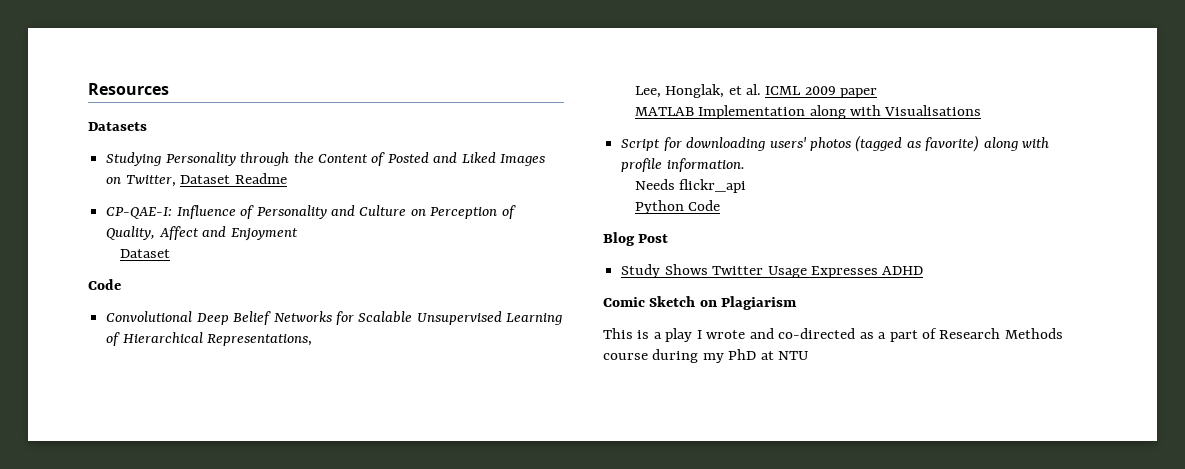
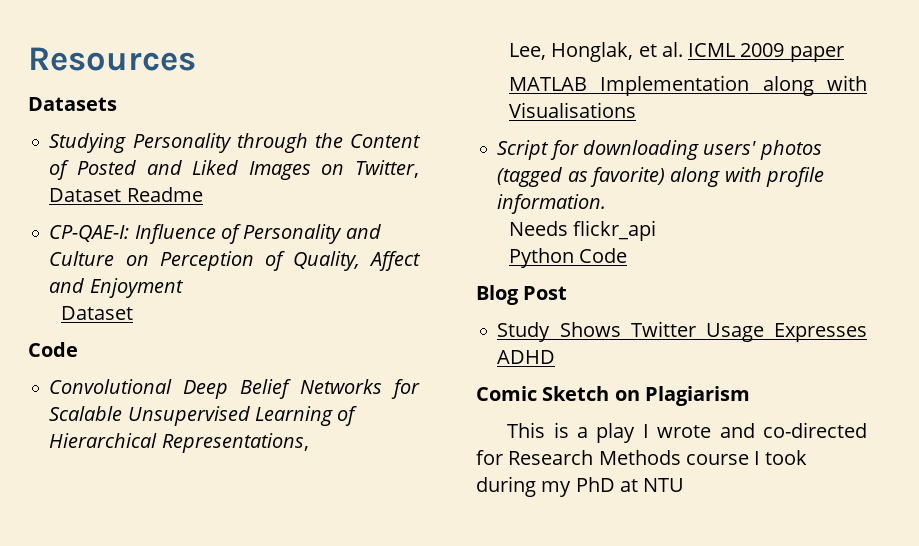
- This is a play I wrote and co-directed as a part of Research Methods course during my PhD at NTU
+ This is a play I wrote and co-directed for Research Methods course I took during my PhD at NTU

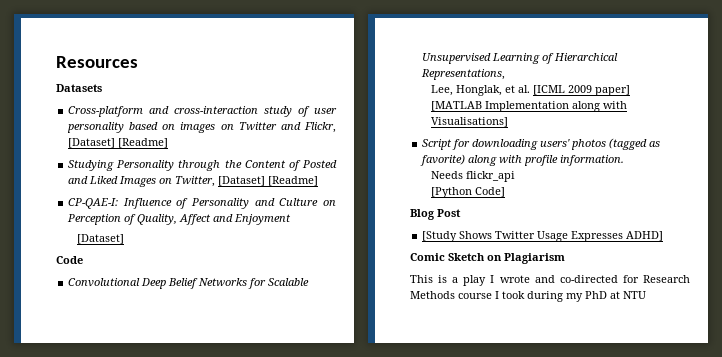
+ Cross-platform and cross-interaction study of user personality based on images on Twitter and Flickr, [Dataset] [Readme]
- Studying Personality through the Content of Posted and Liked Images on Twitter, Dataset Readme
+ Studying Personality through the Content of Posted and Liked Images on Twitter, [Dataset] [Readme]
  CP-QAE-I: Influence of Personality and Culture on Perception of Quality, Affect and Enjoyment
- Dataset
+ [Dataset]
- Lee, Honglak, et al. ICML 2009 paper
- MATLAB Implementation along with Visualisations
+ Lee, Honglak, et al. [ICML 2009 paper]
+ [MATLAB Implementation along with Visualisations]
- Python Code
+ [Python Code]
- Study Shows Twitter Usage Expresses ADHD
+ [Study Shows Twitter Usage Expresses ADHD]

